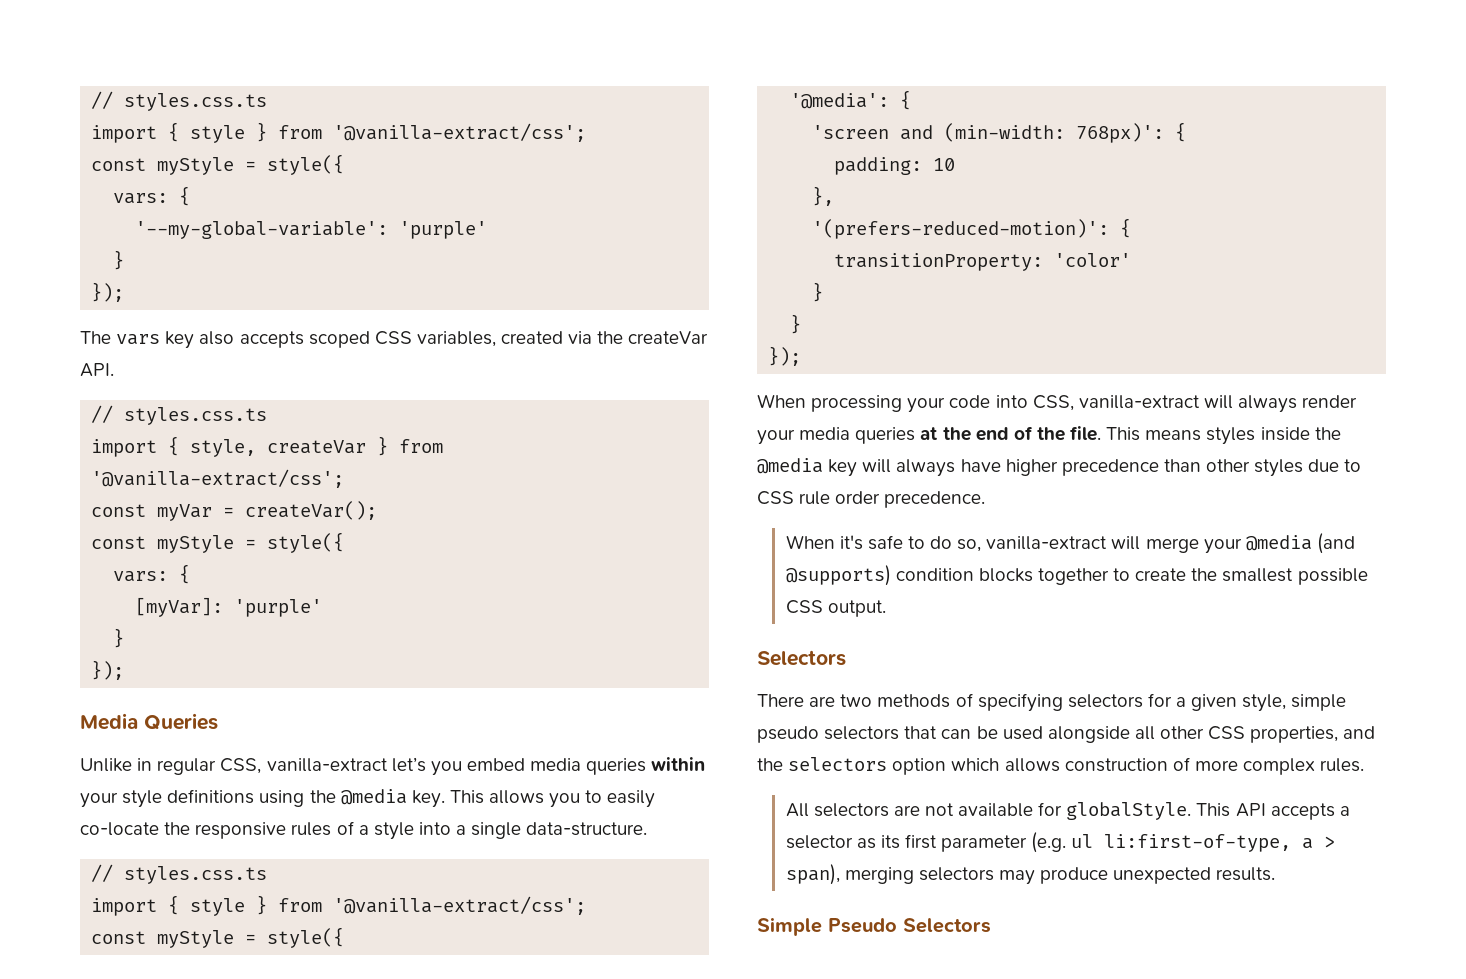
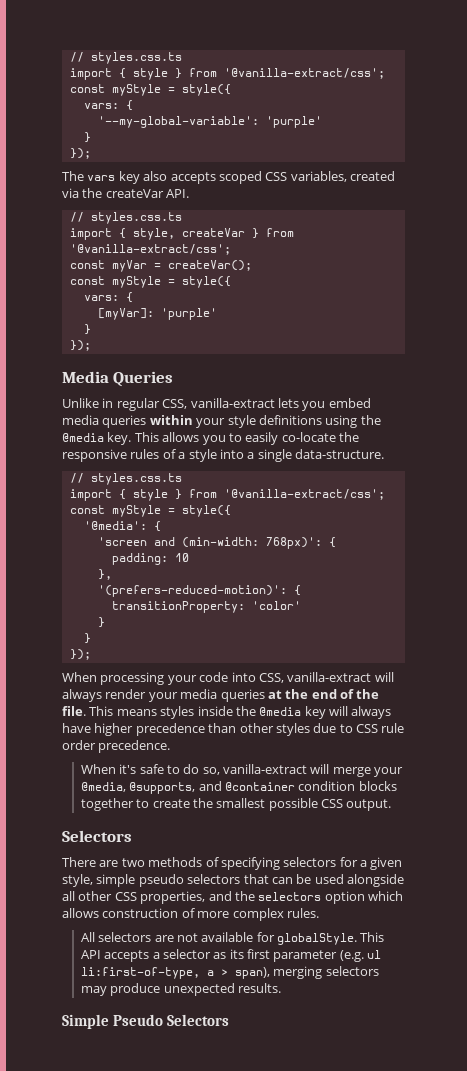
- Unlike in regular CSS, vanilla-extract let’s you embed media queries within your style definitions using the @media key.
+ Unlike in regular CSS, vanilla-extract lets you embed media queries within your style definitions using the @media key.
- When it's safe to do so, vanilla-extract will merge your @media (and @supports) condition blocks together to create the smallest possible CSS output.
+ When it's safe to do so, vanilla-extract will merge your @media, @supports, and @container condition blocks together to create the smallest possible CSS output.

